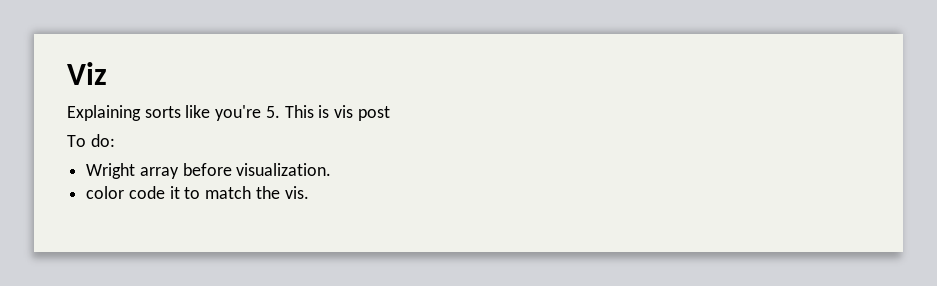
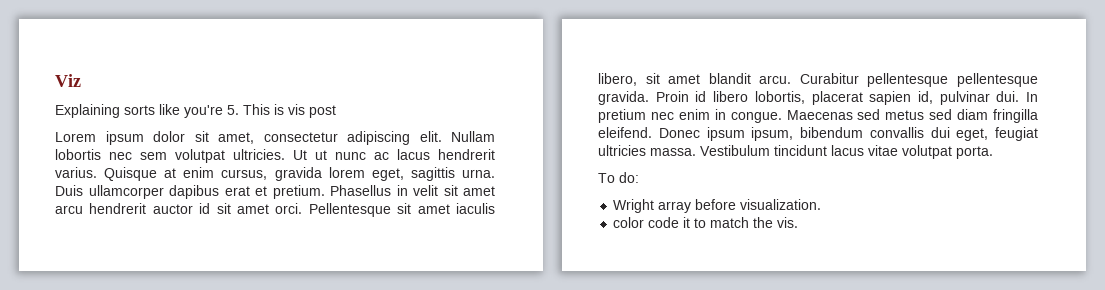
+ Lorem ipsum dolor sit amet, consectetur adipiscing elit. Nullam lobortis nec sem volutpat ultricies. Ut ut nunc ac lacus hendrerit varius. Quisque at enim cursus, gravida lorem eget, sagittis urna. Duis ullamcorper dapibus erat et pretium. Phasellus in velit sit amet arcu hendrerit auctor id sit amet orci. Pellentesque sit amet iaculis libero, sit amet blandit arcu. Curabitur pellentesque pellentesque gravida. Proin id libero lobortis, placerat sapien id, pulvinar dui. In pretium nec enim in congue. Maecenas sed metus sed diam fringilla eleifend. Donec ipsum ipsum, bibendum convallis dui eget, feugiat ultricies massa. Vestibulum tincidunt lacus vitae volutpat porta.

